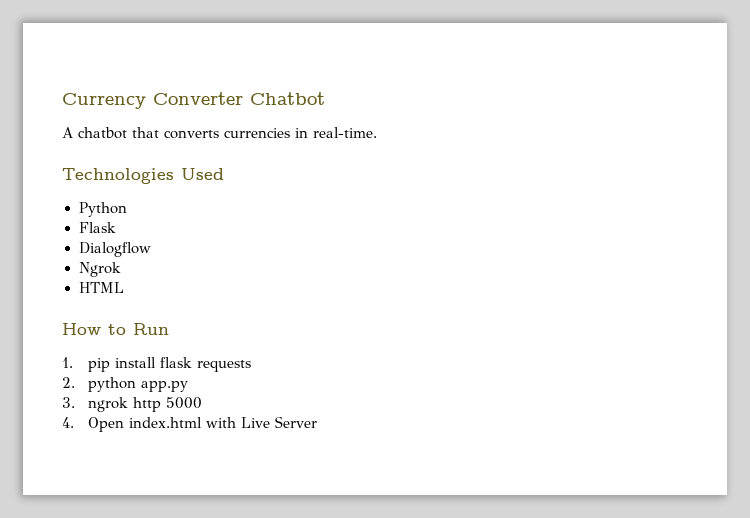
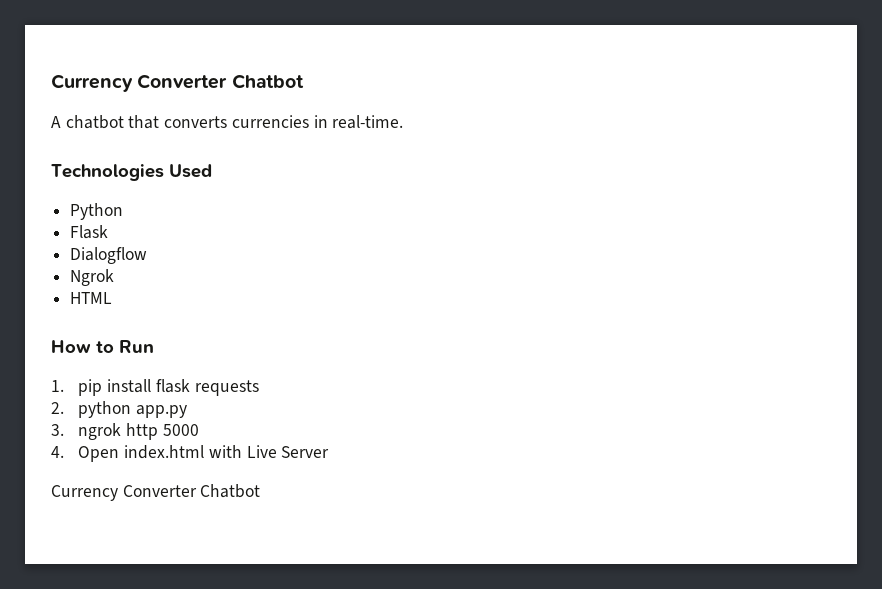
  4. Open index.html with Live Server
+ Currency Converter Chatbot

